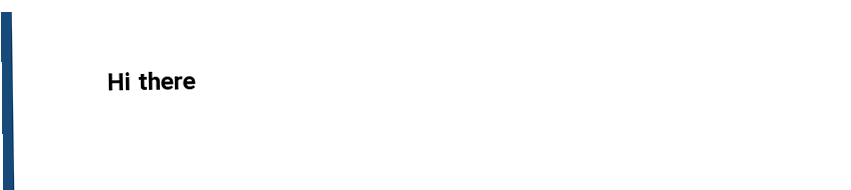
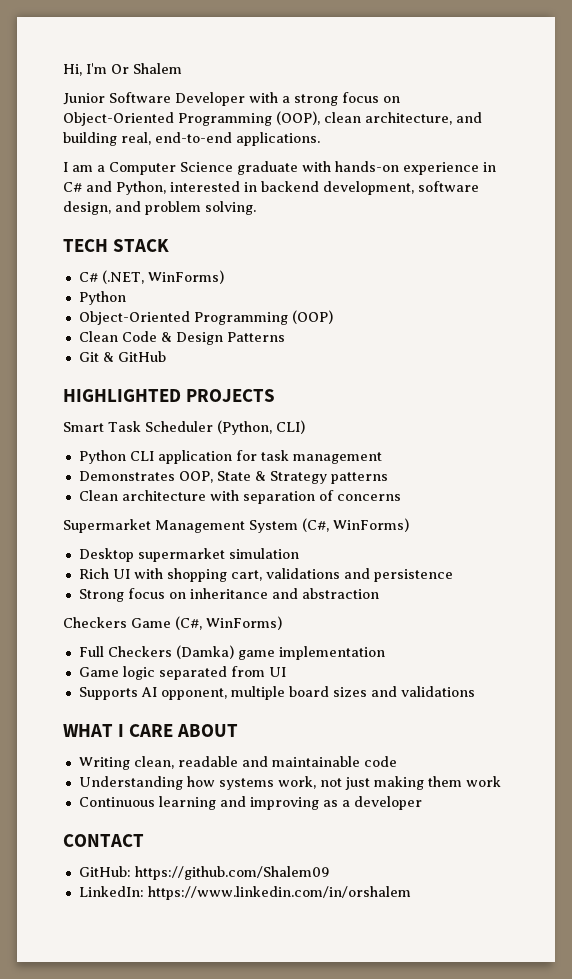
- Hi there
+ Hi, I'm Or Shalem
+ Junior Software Developer with a strong focus on Object-Oriented Programming (OOP), clean architecture, and building real, end-to-end applications.
+ I am a Computer Science graduate with hands-on experience in C# and Python, interested in backend development, software design, and problem solving.
+ TECH STACK
+ C# (.NET, WinForms)
+ Python
+ Object-Oriented Programming (OOP)
+ Clean Code & Design Patterns
+ Git & GitHub
+ HIGHLIGHTED PROJECTS
+ Smart Task Scheduler (Python, CLI)
+ Python CLI application for task management
+ Demonstrates OOP, State & Strategy patterns
+ Clean architecture with separation of concerns
+ Supermarket Management System (C#, WinForms)
+ Desktop supermarket simulation
+ Rich UI with shopping cart, validations and persistence
+ Strong focus on inheritance and abstraction
+ Checkers Game (C#, WinForms)
+ Full Checkers (Damka) game implementation
+ Game logic separated from UI
+ Supports AI opponent, multiple board sizes and validations
+ WHAT I CARE ABOUT
+ Writing clean, readable and maintainable code
+ Understanding how systems work, not just making them work
+ Continuous learning and improving as a developer
+ CONTACT
+ GitHub: https://github.com/Shalem09
+ LinkedIn: https://www.linkedin.com/in/orshalem

